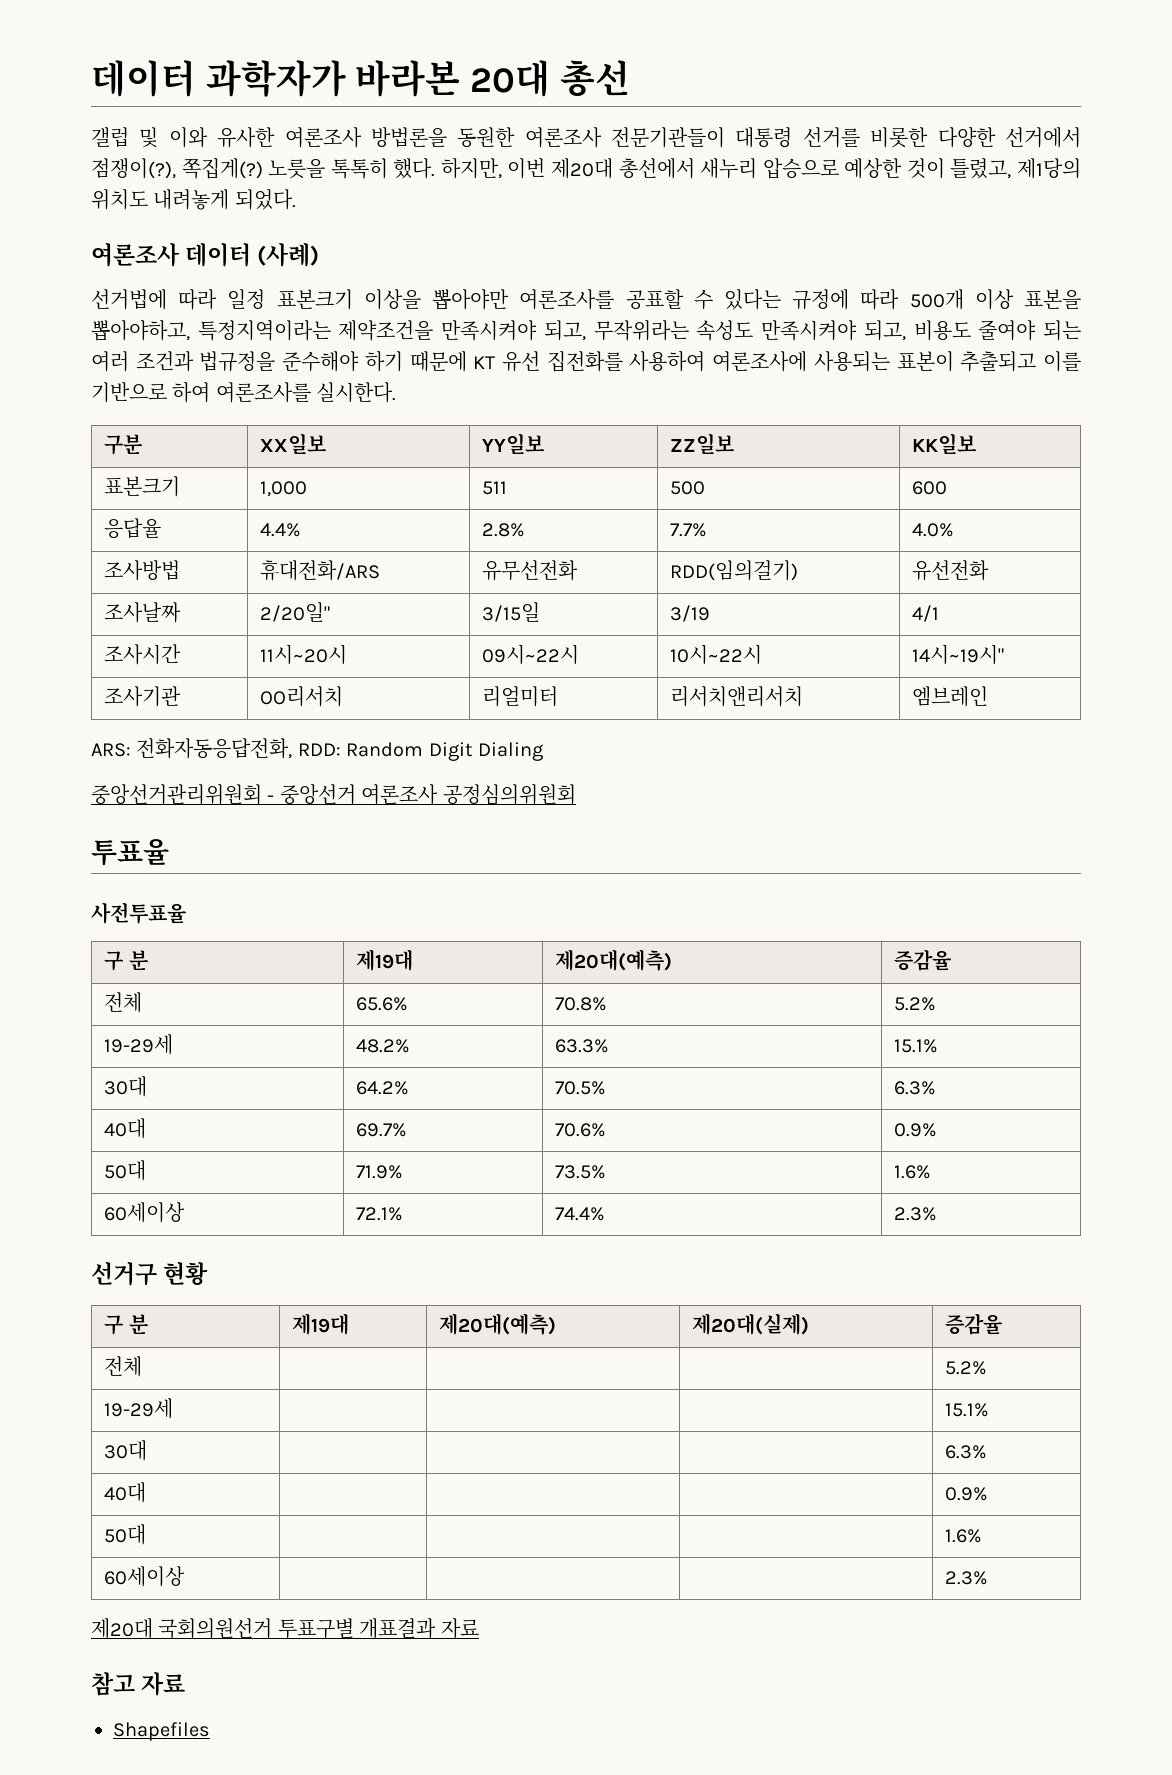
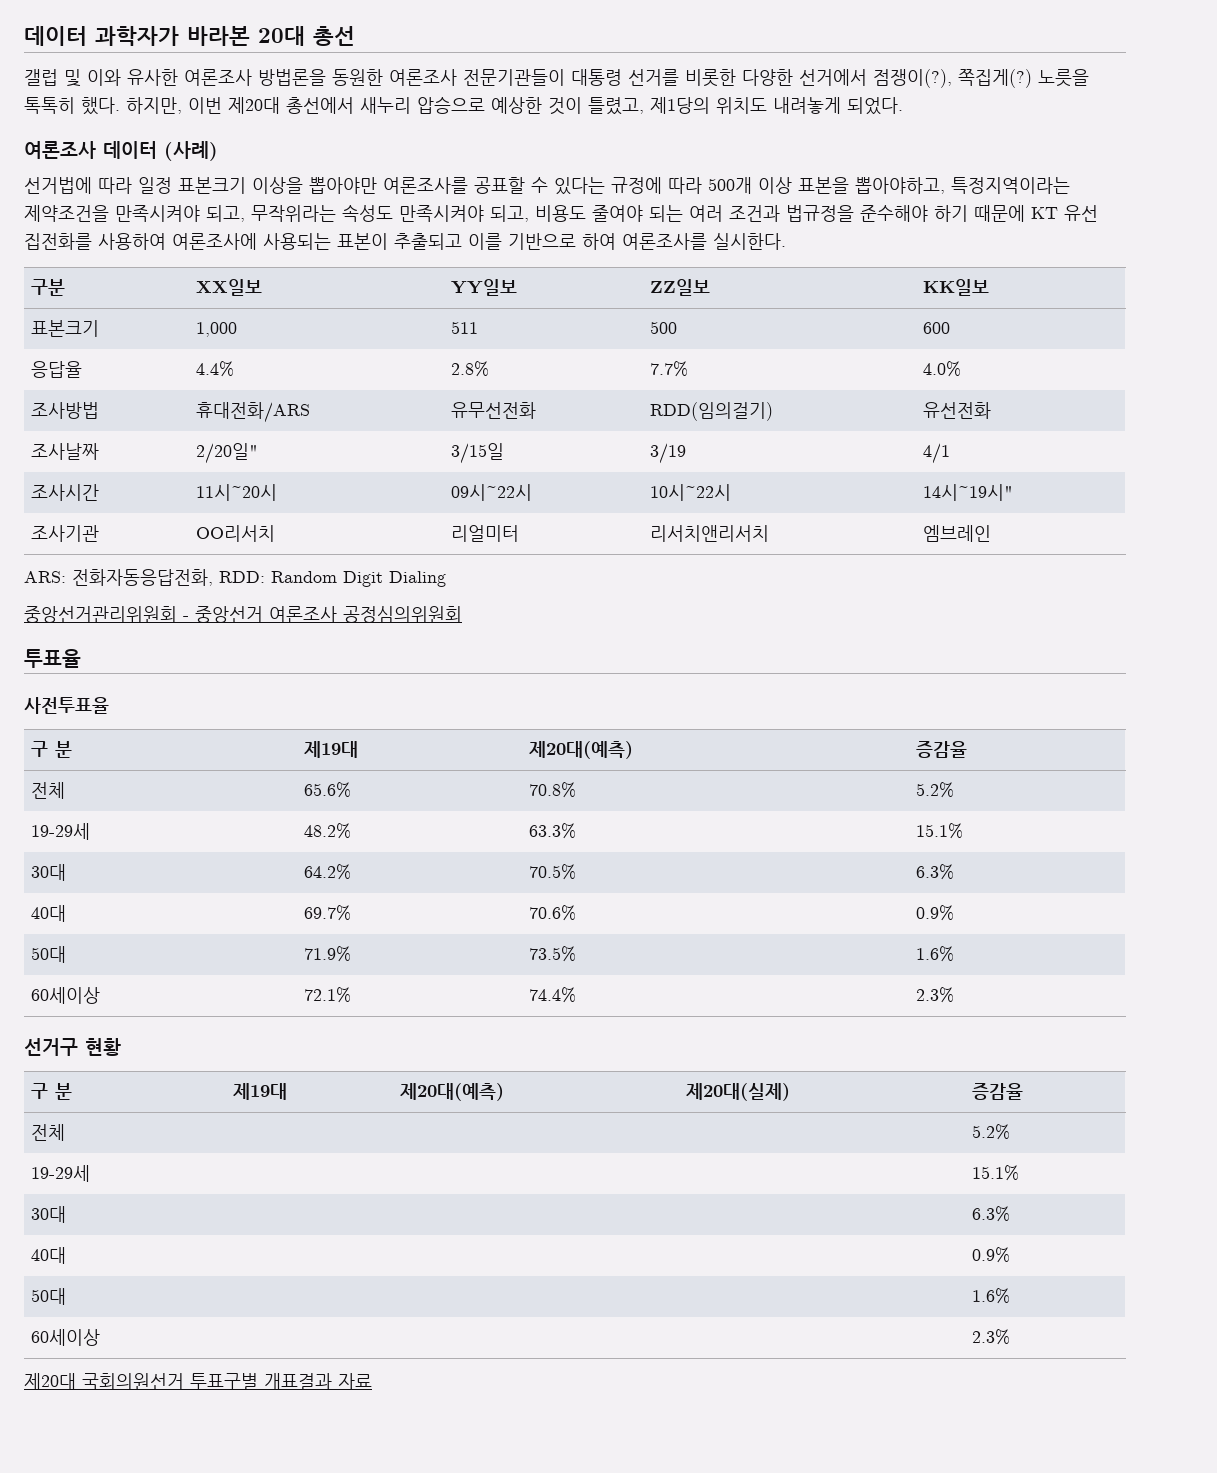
- 참고 자료
- Shapefiles

